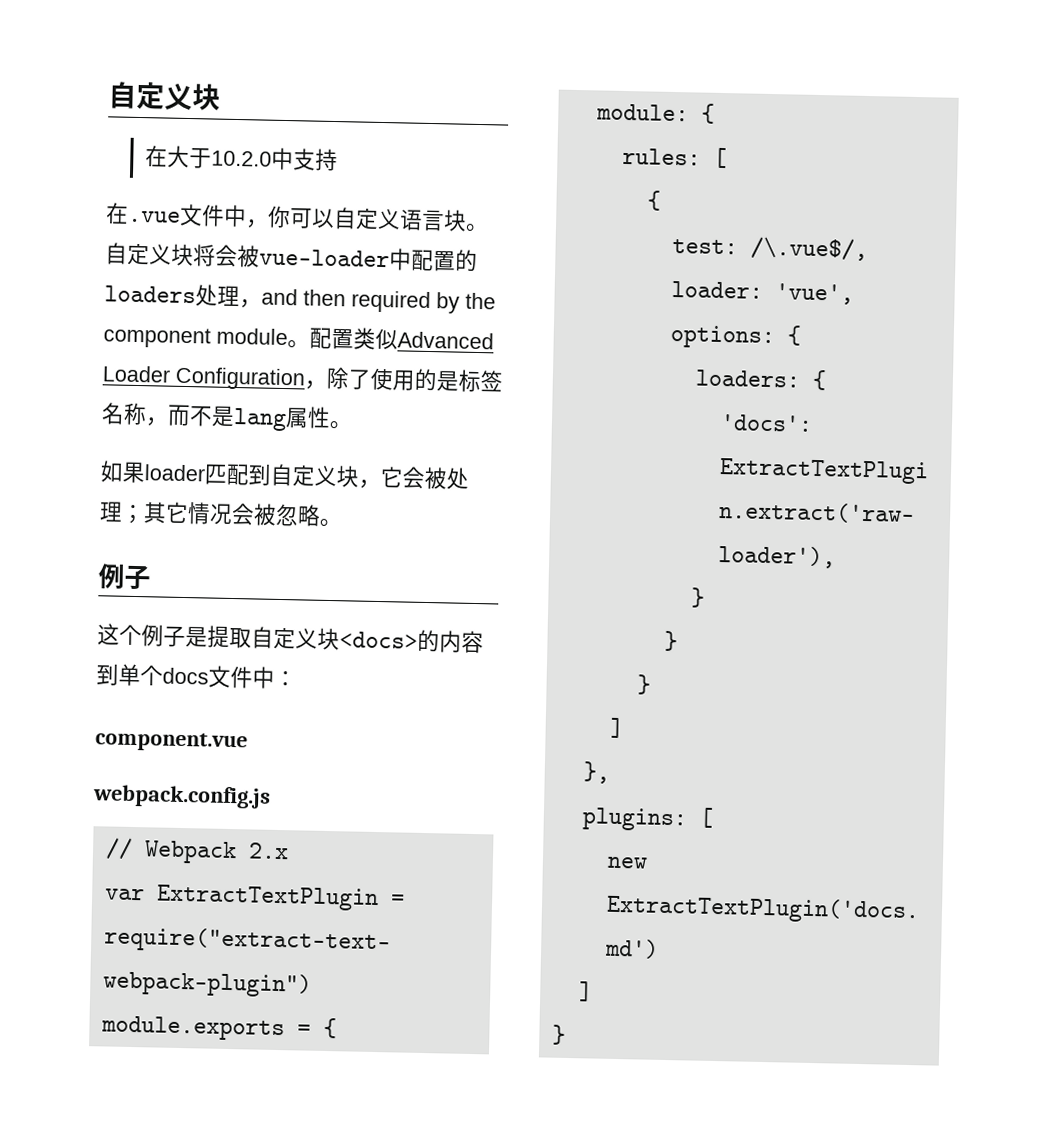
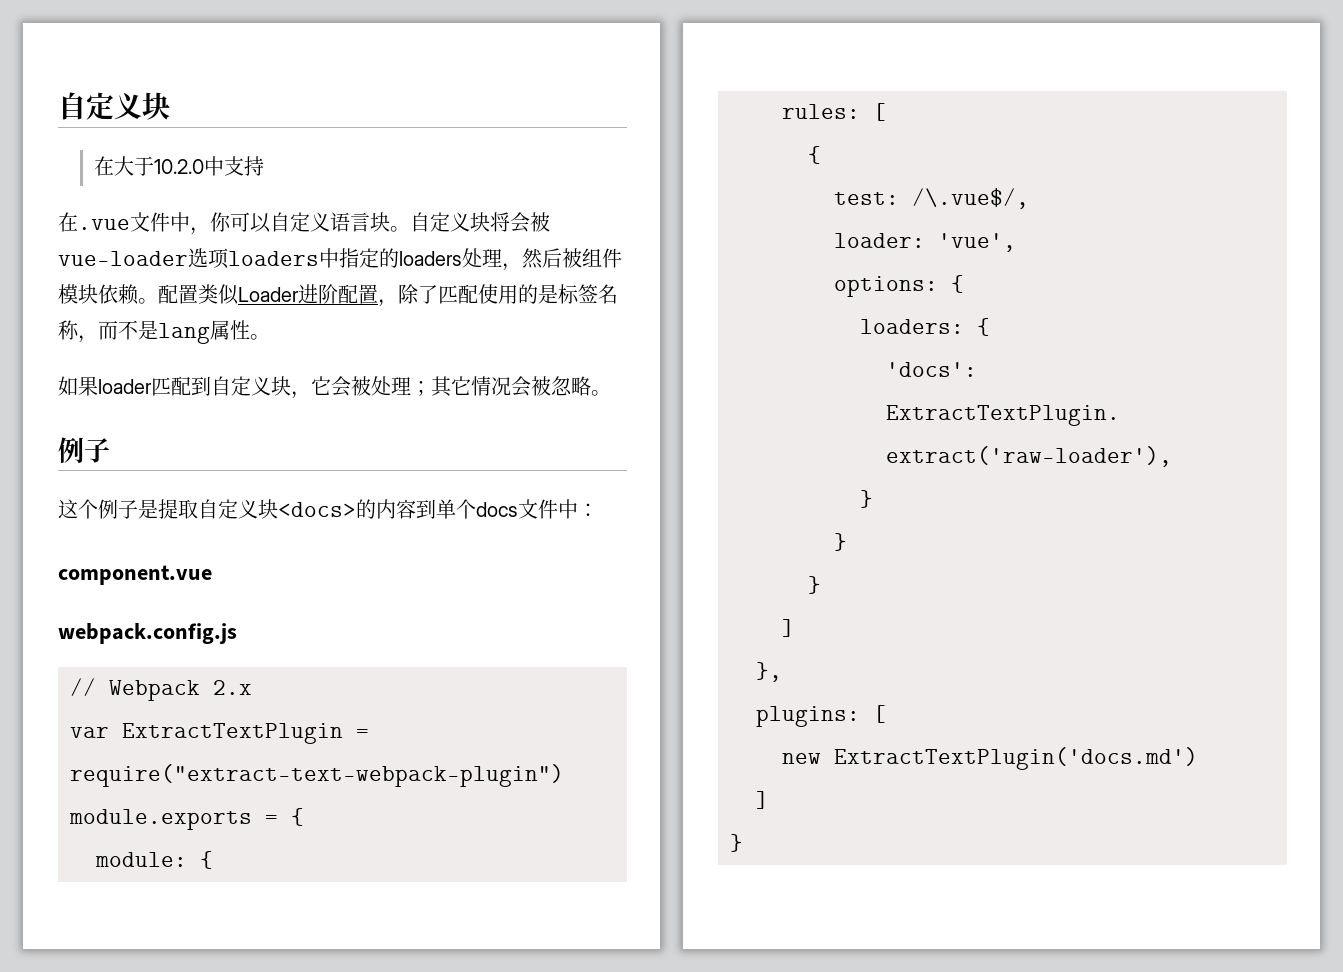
- 自定义块将会被vue-loader中配置的loaders处理，and then required by the component module。配置类似Advanced Loader Configuration，除了使用的是标签名称，而不是lang属性。
+ 自定义块将会被vue-loader选项loaders中指定的loaders处理，然后被组件模块依赖。配置类似Loader进阶配置，除了匹配使用的是标签名称，而不是lang属性。

